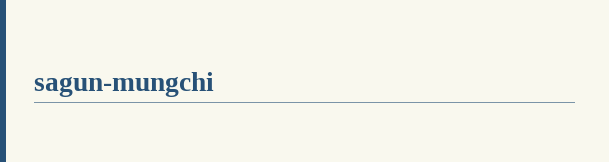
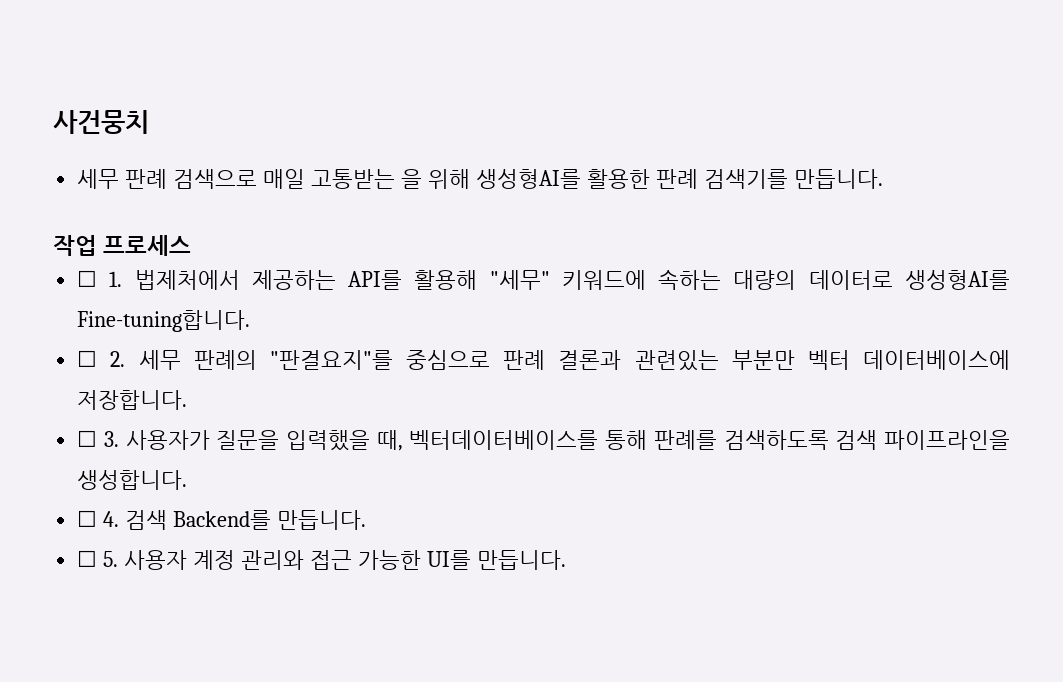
- sagun-mungchi
+ 사건뭉치
+ 세무 판례 검색으로 매일 고통받는 을 위해 생성형AI를 활용한 판례 검색기를 만듭니다.
+ 작업 프로세스
+ ☐ 1. 법제처에서 제공하는 API를 활용해 "세무" 키워드에 속하는 대량의 데이터로 생성형AI를 Fine-tuning합니다.
+ ☐ 2. 세무 판례의 "판결요지"를 중심으로 판례 결론과 관련있는 부분만 벡터 데이터베이스에 저장합니다.
+ ☐ 3. 사용자가 질문을 입력했을 때, 벡터데이터베이스를 통해 판례를 검색하도록 검색 파이프라인을 생성합니다.
+ ☐ 4. 검색 Backend를 만듭니다.
+ ☐ 5. 사용자 계정 관리와 접근 가능한 UI를 만듭니다.

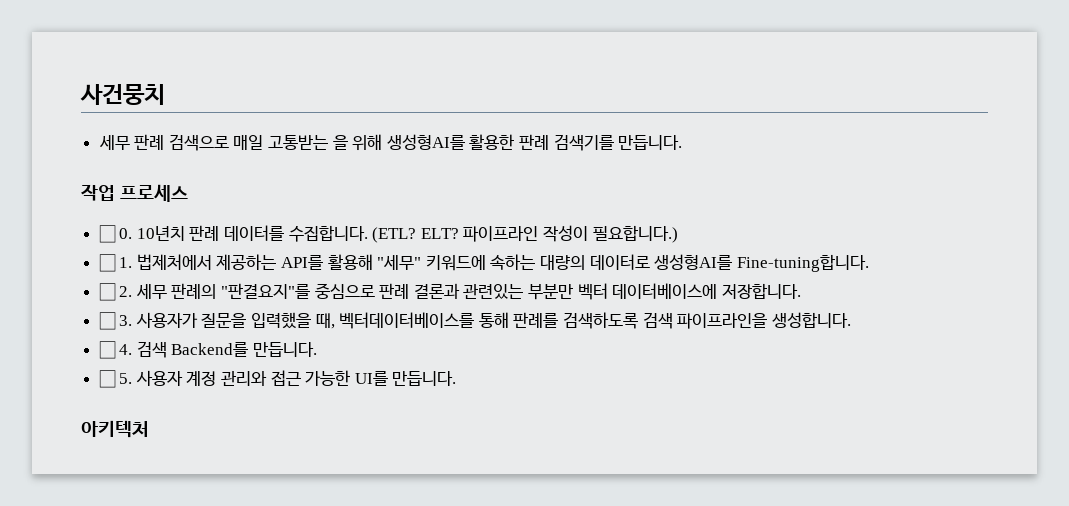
+ ☐ 0. 10년치 판례 데이터를 수집합니다. (ETL? ELT? 파이프라인 작성이 필요합니다.)
+ 아키텍처

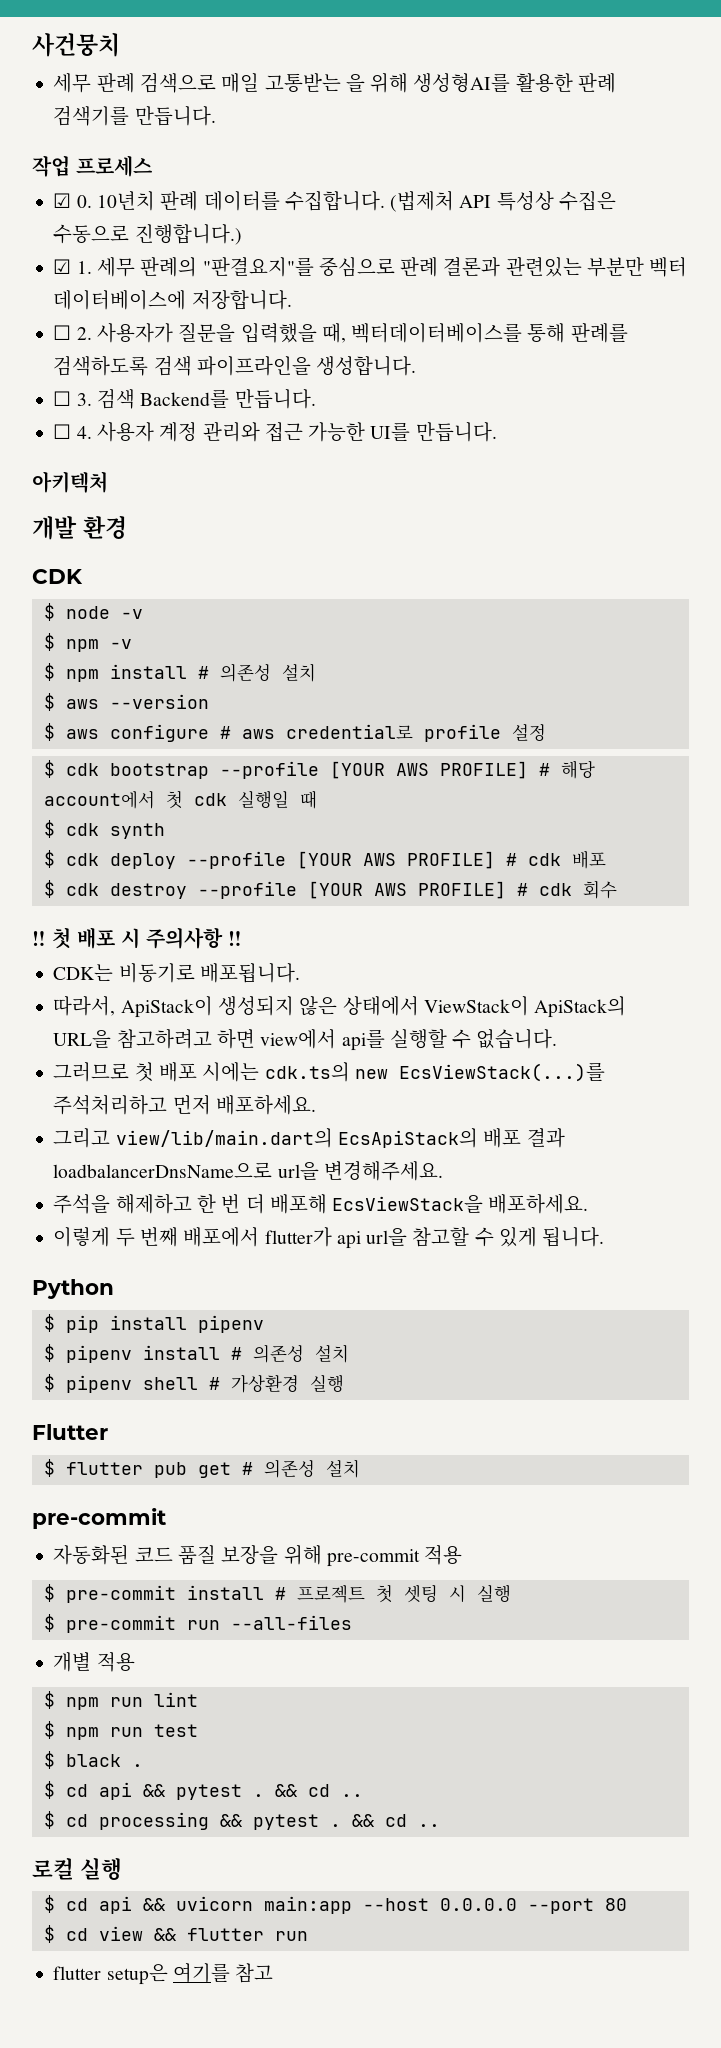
- ☐ 0. 10년치 판례 데이터를 수집합니다.
+ ☑ 0. 10년치 판례 데이터를 수집합니다.
- (ETL? ELT? 파이프라인 작성이 필요합니다.)
- ☐ 1. 법제처에서 제공하는 API를 활용해 "세무" 키워드에 속하는 대량의 데이터로 생성형AI를 Fine-tuning합니다.
- ☐ 2. 세무 판례의 "판결요지"를 중심으로 판례 결론과 관련있는 부분만 벡터 데이터베이스에 저장합니다.
+ (법제처 API 특성상 수집은 수동으로 진행합니다.)
+ ☑ 1. 세무 판례의 "판결요지"를 중심으로 판례 결론과 관련있는 부분만 벡터 데이터베이스에 저장합니다.
- ☐ 3. 사용자가 질문을 입력했을 때, 벡터데이터베이스를 통해 판례를 검색하도록 검색 파이프라인을 생성합니다.
+ ☐ 2. 사용자가 질문을 입력했을 때, 벡터데이터베이스를 통해 판례를 검색하도록 검색 파이프라인을 생성합니다.
- ☐ 4. 검색 Backend를 만듭니다.
+ ☐ 3. 검색 Backend를 만듭니다.
- ☐ 5. 사용자 계정 관리와 접근 가능한 UI를 만듭니다.
+ ☐ 4. 사용자 계정 관리와 접근 가능한 UI를 만듭니다.
+ 개발 환경
+ CDK
+ $ node -v
+ $ npm -v
+ $ npm install # 의존성 설치
+ $ aws --version
+ $ aws configure # aws credential로 profile 설정
+ $ cdk bootstrap --profile [YOUR AWS PROFILE] # 해당 account에서 첫 cdk 실행일 때
+ $ cdk synth
+ $ cdk deploy --profile [YOUR AWS PROFILE] # cdk 배포
+ $ cdk destroy --profile [YOUR AWS PROFILE] # cdk 회수
+ ‼ 첫 배포 시 주의사항 ‼
+ CDK는 비동기로 배포됩니다.
+ 따라서, ApiStack이 생성되지 않은 상태에서 ViewStack이 ApiStack의 URL을 참고하려고 하면 view에서 api를 실행할 수 없습니다.
+ 그러므로 첫 배포 시에는 cdk.ts의 new EcsViewStack(...)를 주석처리하고 먼저 배포하세요.
+ 그리고 view/lib/main.dart의 EcsApiStack의 배포 결과 loadbalancerDnsName으로 url을 변경해주세요.
+ 주석을 해제하고 한 번 더 배포해 EcsViewStack을 배포하세요.
+ 이렇게 두 번째 배포에서 flutter가 api url을 참고할 수 있게 됩니다.
+ Python
+ $ pip install pipenv
+ $ pipenv install # 의존성 설치
+ $ pipenv shell # 가상환경 실행
+ Flutter
+ $ flutter pub get # 의존성 설치
+ pre-commit
+ 자동화된 코드 품질 보장을 위해 pre-commit 적용
+ $ pre-commit install # 프로젝트 첫 셋팅 시 실행
+ $ pre-commit run --all-files
+ 개별 적용
+ $ npm run lint
+ $ npm run test
+ $ black .
+ $ cd api && pytest . && cd ..
+ $ cd processing && pytest . && cd ..
+ 로컬 실행
+ $ cd api && uvicorn main:app --host 0.0.0.0 --port 80
+ $ cd view && flutter run
+ flutter setup은 여기를 참고

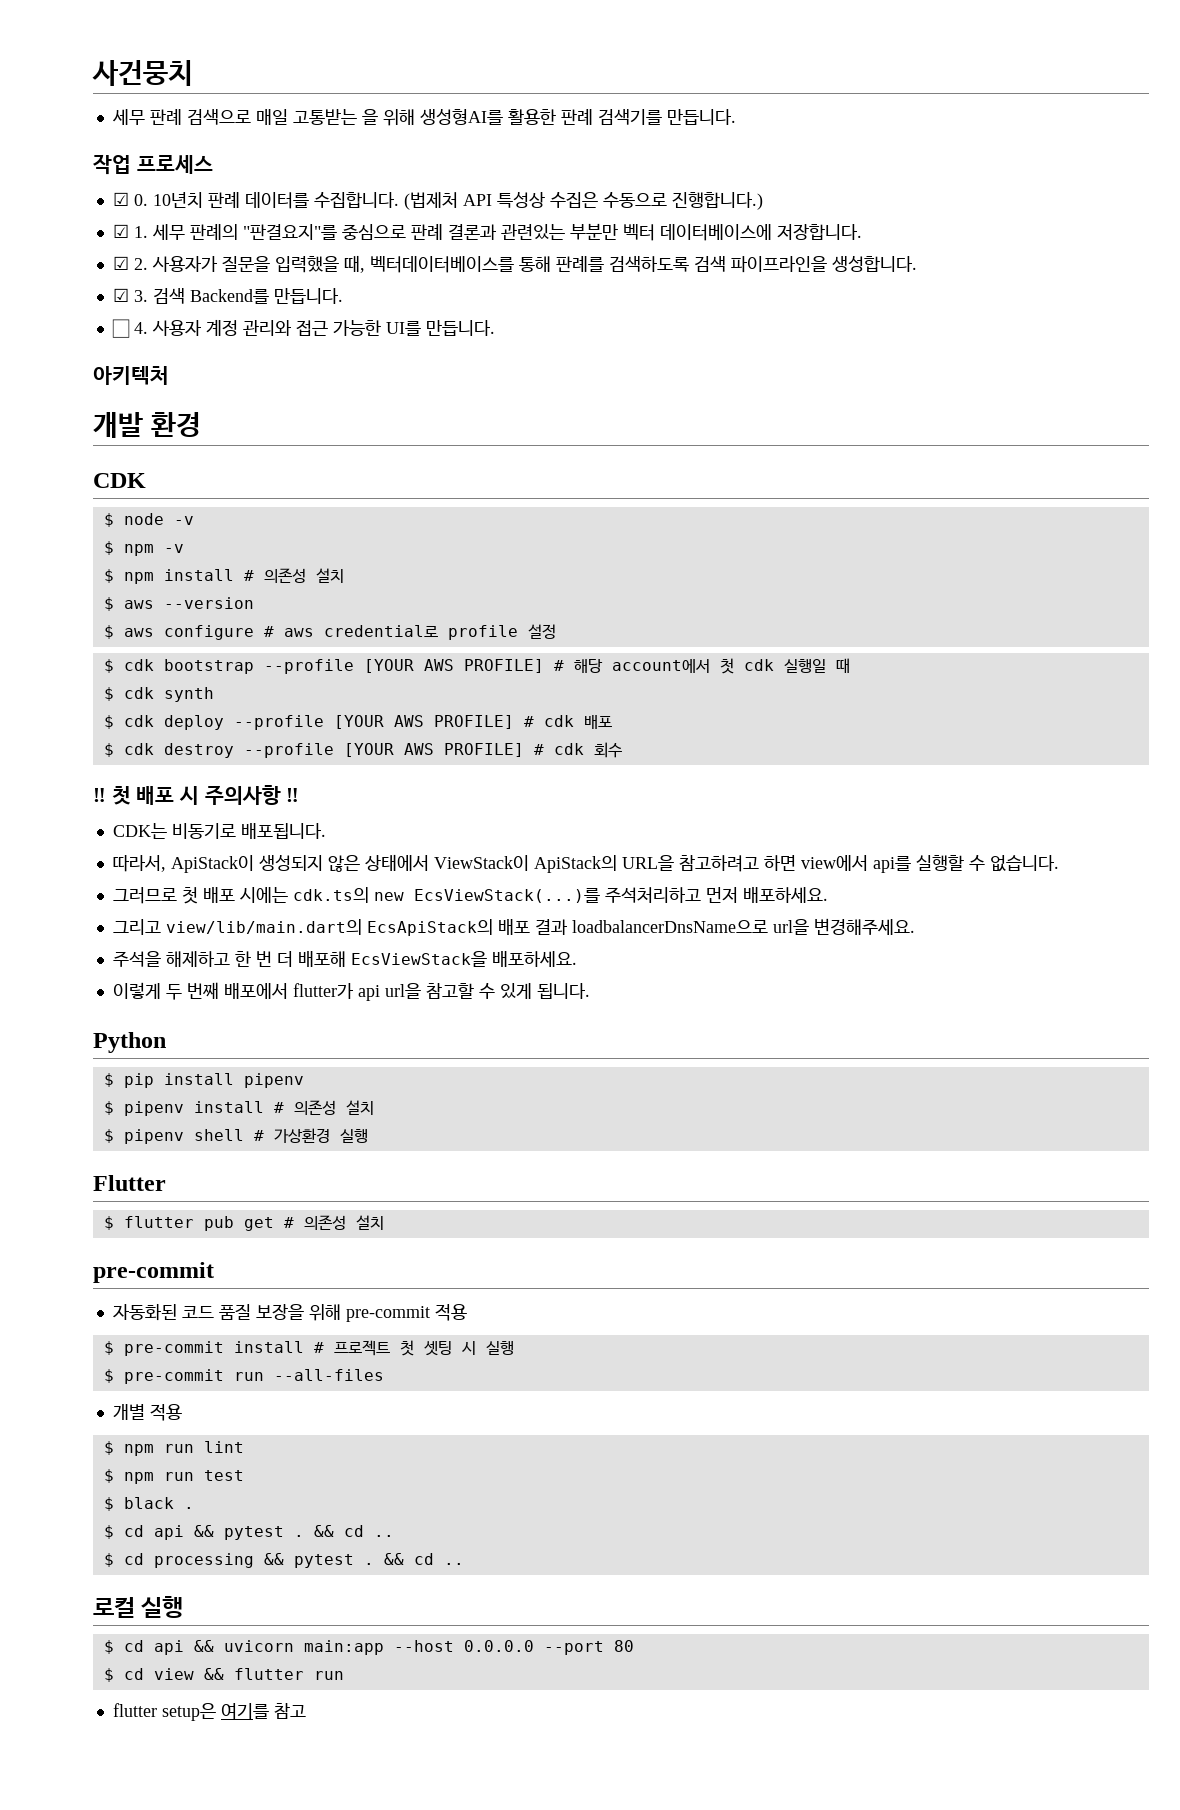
- ☐ 2. 사용자가 질문을 입력했을 때, 벡터데이터베이스를 통해 판례를 검색하도록 검색 파이프라인을 생성합니다.
+ ☑ 2. 사용자가 질문을 입력했을 때, 벡터데이터베이스를 통해 판례를 검색하도록 검색 파이프라인을 생성합니다.
- ☐ 3. 검색 Backend를 만듭니다.
+ ☑ 3. 검색 Backend를 만듭니다.

